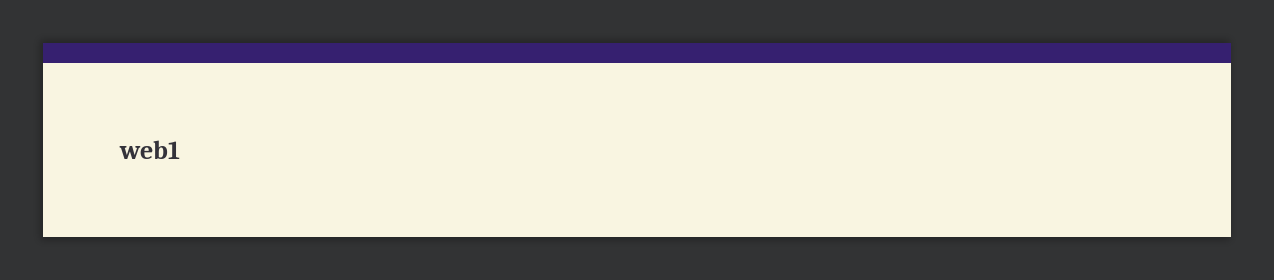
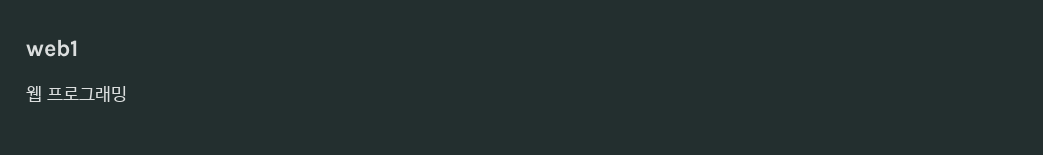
+ 웹 프로그래밍

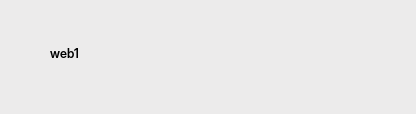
- 웹 프로그래밍

